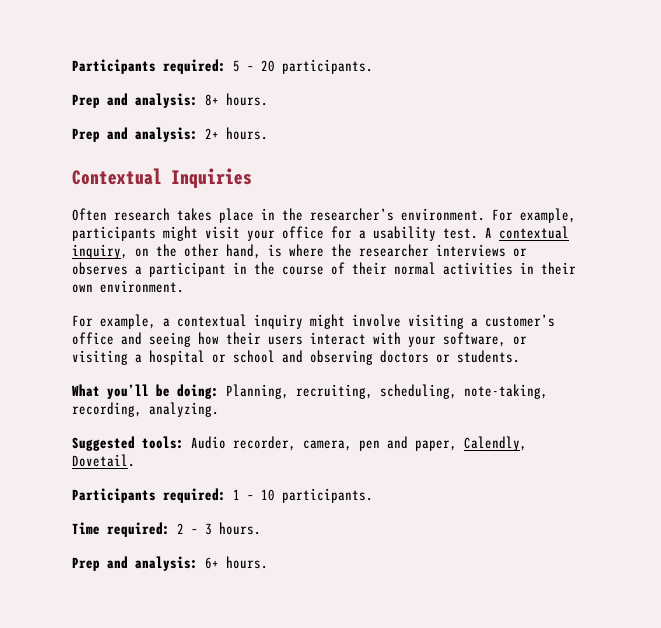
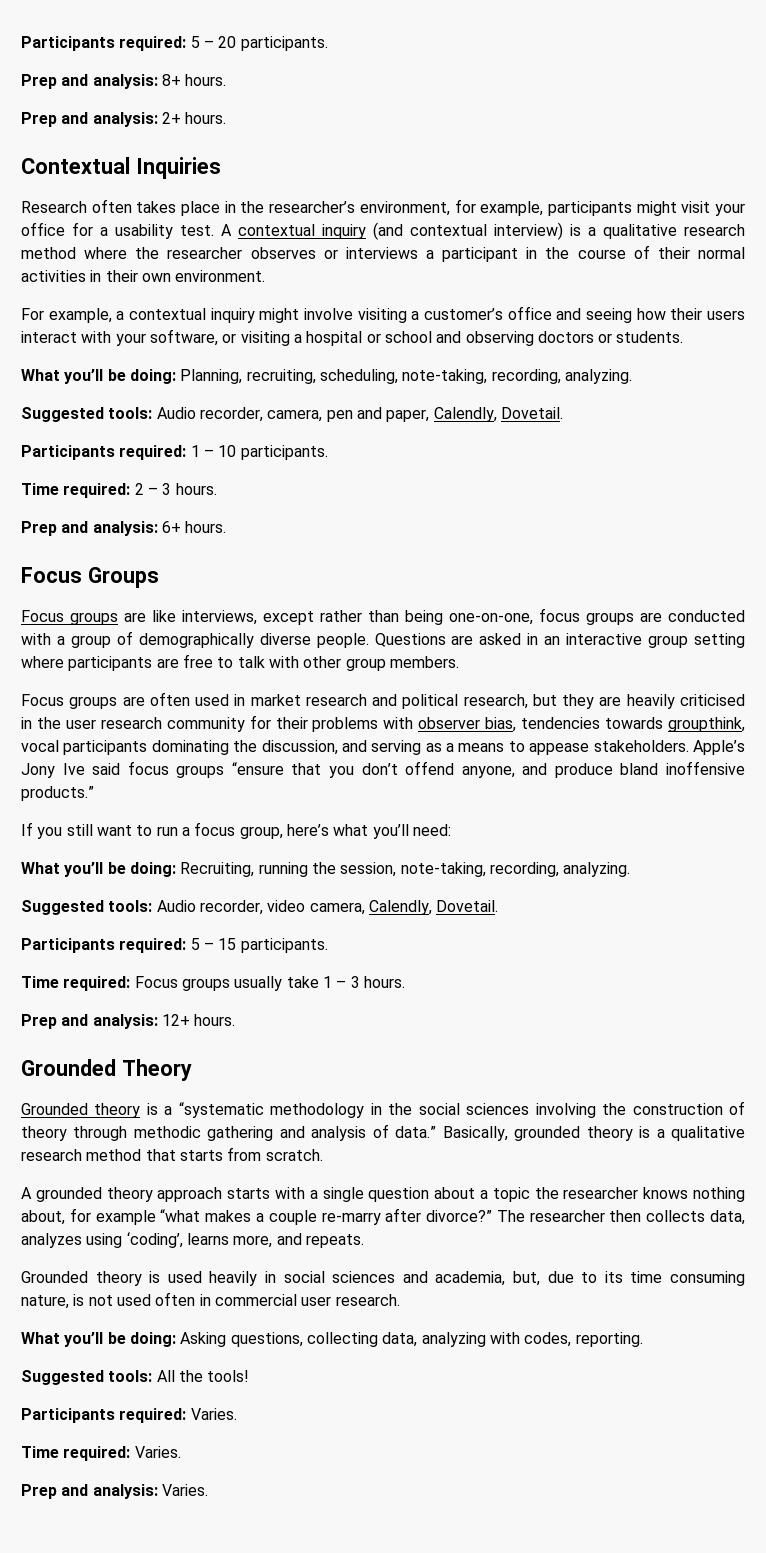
- Often research takes place in the researcher’s environment. For example, participants might visit your office for a usability test.
+ Research often takes place in the researcher’s environment, for example, participants might visit your office for a usability test.
- A contextual inquiry, on the other hand, is where the researcher interviews or observes a participant in the course of their normal activities in their own environment.
+ A contextual inquiry (and contextual interview) is a qualitative research method where the researcher observes or interviews a participant in the course of their normal activities in their own environment.
+ Focus Groups
+ Focus groups are like interviews, except rather than being one-on-one, focus groups are conducted with a group of demographically diverse people. Questions are asked in an interactive group setting where participants are free to talk with other group members.
+ Focus groups are often used in market research and political research, but they are heavily criticised in the user research community for their problems with observer bias, tendencies towards groupthink, vocal participants dominating the discussion, and serving as a means to appease stakeholders. Apple’s Jony Ive said focus groups “ensure that you don’t offend anyone, and produce bland inoffensive products.”
+ If you still want to run a focus group, here’s what you’ll need:
+ What you’ll be doing: Recruiting, running the session, note-taking, recording, analyzing.
+ Suggested tools: Audio recorder, video camera, Calendly, Dovetail.
+ Participants required: 5 – 15 participants.
+ Time required: Focus groups usually take 1 – 3 hours.
+ Prep and analysis: 12+ hours.
+ Grounded Theory
+ Grounded theory is a “systematic methodology in the social sciences involving the construction of theory through methodic gathering and analysis of data.” Basically, grounded theory is a qualitative research method that starts from scratch.
+ A grounded theory approach starts with a single question about a topic the researcher knows nothing about, for example “what makes a couple re-marry after divorce?” The researcher then collects data, analyzes using ‘coding’, learns more, and repeats.
+ Grounded theory is used heavily in social sciences and academia, but, due to its time consuming nature, is not used often in commercial user research.
+ What you’ll be doing: Asking questions, collecting data, analyzing with codes, reporting.
+ Suggested tools: All the tools!
+ Participants required: Varies.
+ Time required: Varies.
+ Prep and analysis: Varies.

